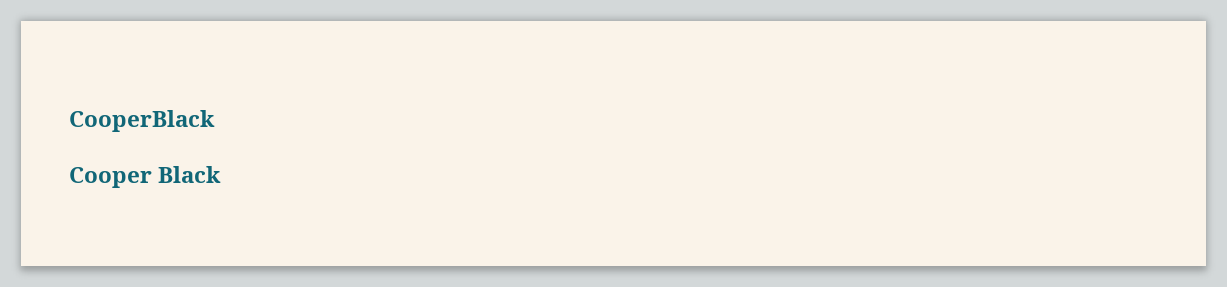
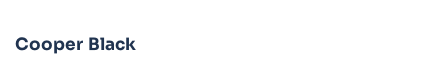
- CooperBlack

